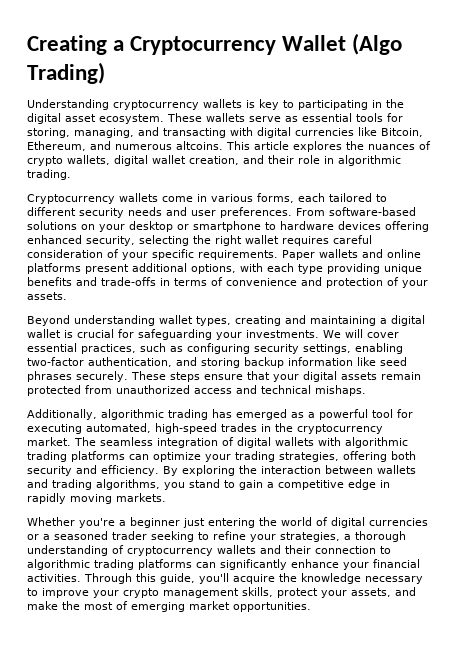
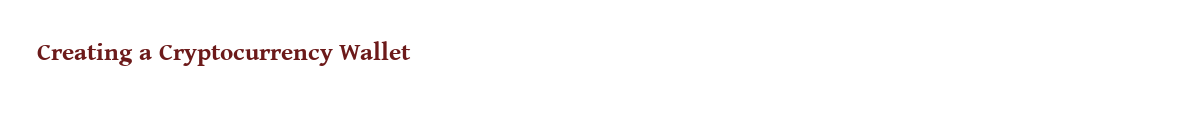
- Creating a Cryptocurrency Wallet (Algo Trading)
- Understanding cryptocurrency wallets is key to participating in the digital asset ecosystem. These wallets serve as essential tools for storing, managing, and transacting with digital currencies like Bitcoin, Ethereum, and numerous altcoins. This article explores the nuances of crypto wallets, digital wallet creation, and their role in algorithmic trading.
- Cryptocurrency wallets come in various forms, each tailored to different security needs and user preferences. From software-based solutions on your desktop or smartphone to hardware devices offering enhanced security, selecting the right wallet requires careful consideration of your specific requirements. Paper wallets and online platforms present additional options, with each type providing unique benefits and trade-offs in terms of convenience and protection of your assets.
- Beyond understanding wallet types, creating and maintaining a digital wallet is crucial for safeguarding your investments. We will cover essential practices, such as configuring security settings, enabling two-factor authentication, and storing backup information like seed phrases securely. These steps ensure that your digital assets remain protected from unauthorized access and technical mishaps.
- Additionally, algorithmic trading has emerged as a powerful tool for executing automated, high-speed trades in the cryptocurrency market. The seamless integration of digital wallets with algorithmic trading platforms can optimize your trading strategies, offering both security and efficiency. By exploring the interaction between wallets and trading algorithms, you stand to gain a competitive edge in rapidly moving markets.
- Whether you're a beginner just entering the world of digital currencies or a seasoned trader seeking to refine your strategies, a thorough understanding of cryptocurrency wallets and their connection to algorithmic trading platforms can significantly enhance your financial activities. Through this guide, you'll acquire the knowledge necessary to improve your crypto management skills, protect your assets, and make the most of emerging market opportunities.
+ Creating a Cryptocurrency Wallet

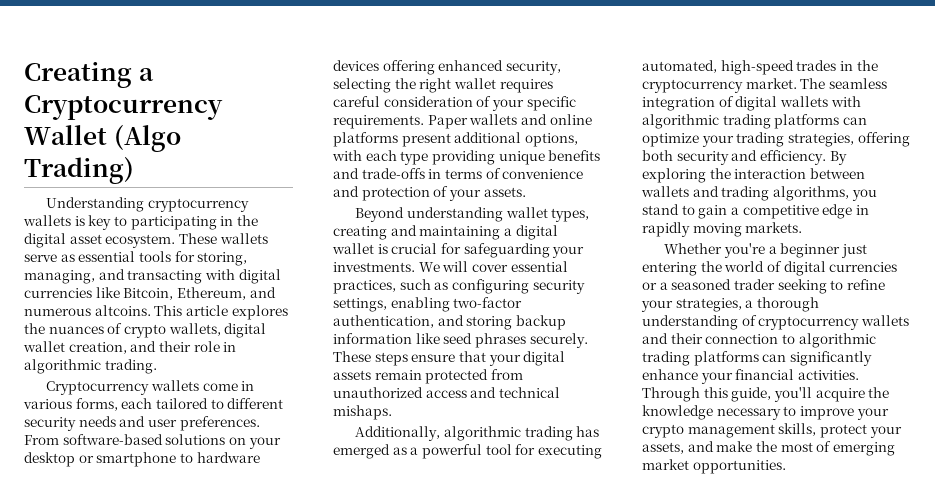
- Creating a Cryptocurrency Wallet
+ Creating a Cryptocurrency Wallet (Algo Trading)
+ Understanding cryptocurrency wallets is key to participating in the digital asset ecosystem. These wallets serve as essential tools for storing, managing, and transacting with digital currencies like Bitcoin, Ethereum, and numerous altcoins. This article explores the nuances of crypto wallets, digital wallet creation, and their role in algorithmic trading.
+ Cryptocurrency wallets come in various forms, each tailored to different security needs and user preferences. From software-based solutions on your desktop or smartphone to hardware devices offering enhanced security, selecting the right wallet requires careful consideration of your specific requirements. Paper wallets and online platforms present additional options, with each type providing unique benefits and trade-offs in terms of convenience and protection of your assets.
+ Beyond understanding wallet types, creating and maintaining a digital wallet is crucial for safeguarding your investments. We will cover essential practices, such as configuring security settings, enabling two-factor authentication, and storing backup information like seed phrases securely. These steps ensure that your digital assets remain protected from unauthorized access and technical mishaps.
+ Additionally, algorithmic trading has emerged as a powerful tool for executing automated, high-speed trades in the cryptocurrency market. The seamless integration of digital wallets with algorithmic trading platforms can optimize your trading strategies, offering both security and efficiency. By exploring the interaction between wallets and trading algorithms, you stand to gain a competitive edge in rapidly moving markets.
+ Whether you're a beginner just entering the world of digital currencies or a seasoned trader seeking to refine your strategies, a thorough understanding of cryptocurrency wallets and their connection to algorithmic trading platforms can significantly enhance your financial activities. Through this guide, you'll acquire the knowledge necessary to improve your crypto management skills, protect your assets, and make the most of emerging market opportunities.

